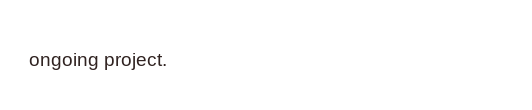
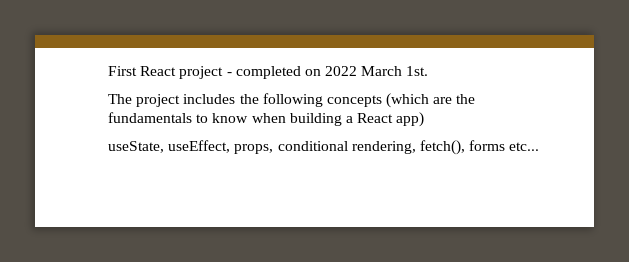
- ongoing project.
+ First React project - completed on 2022 March 1st.
+ The project includes the following concepts (which are the fundamentals to know when building a React app)
+ useState, useEffect, props, conditional rendering, fetch(), forms etc...

